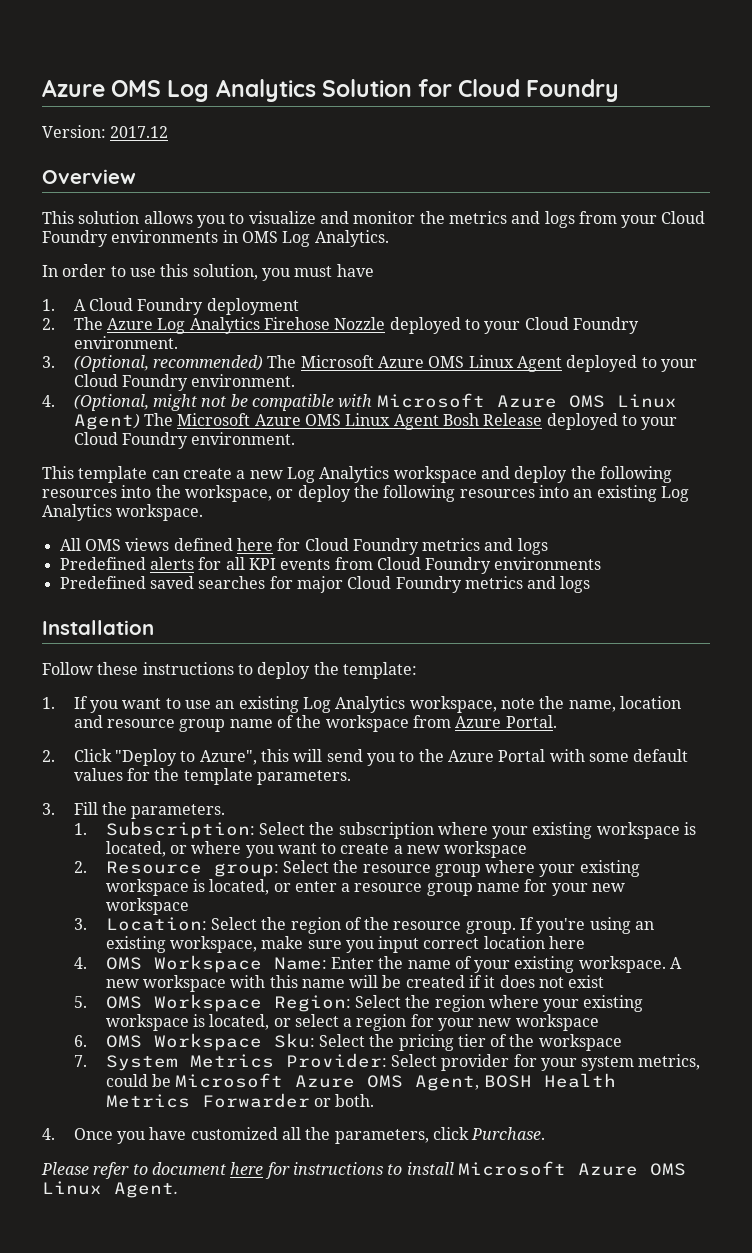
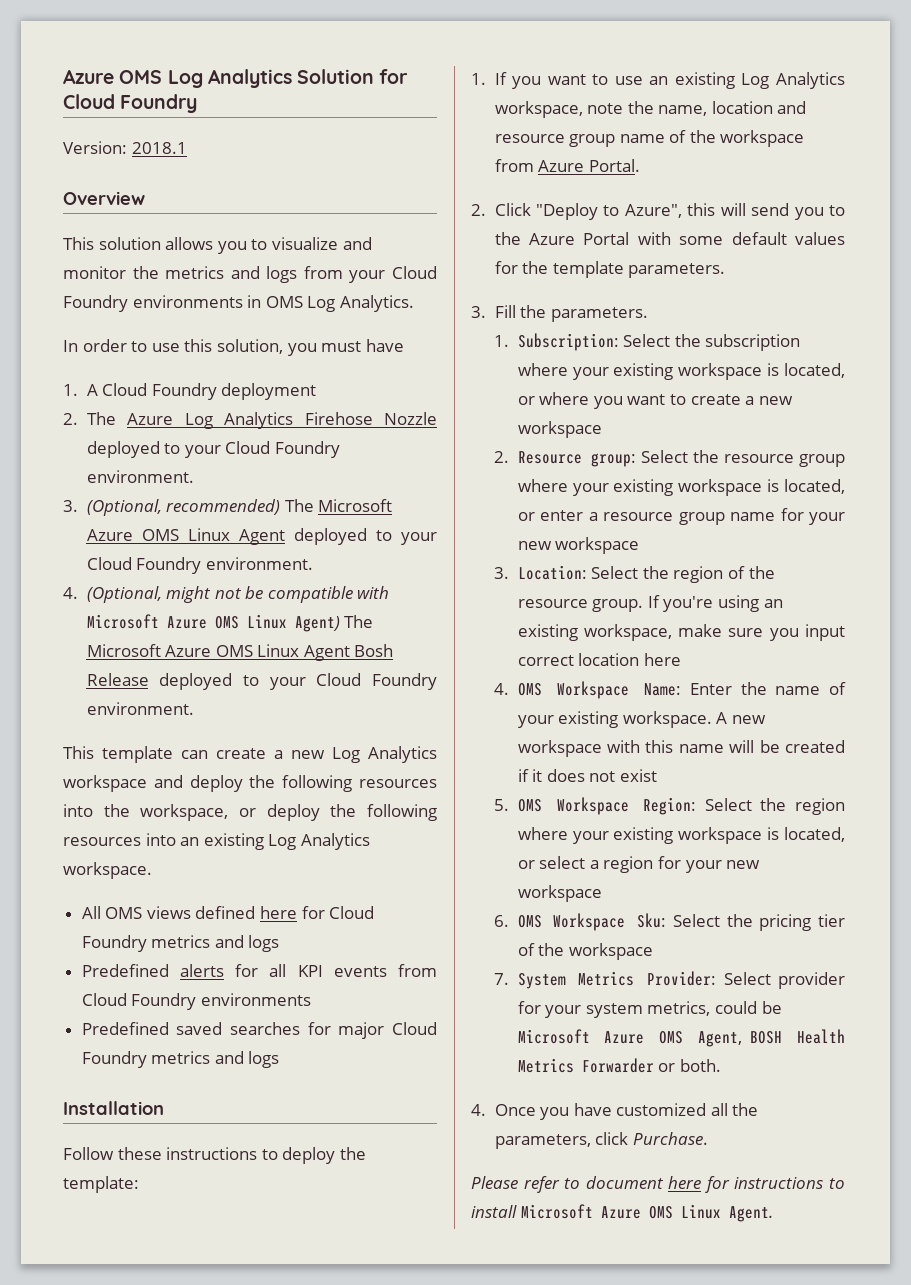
- Version: 2017.12
+ Version: 2018.1

